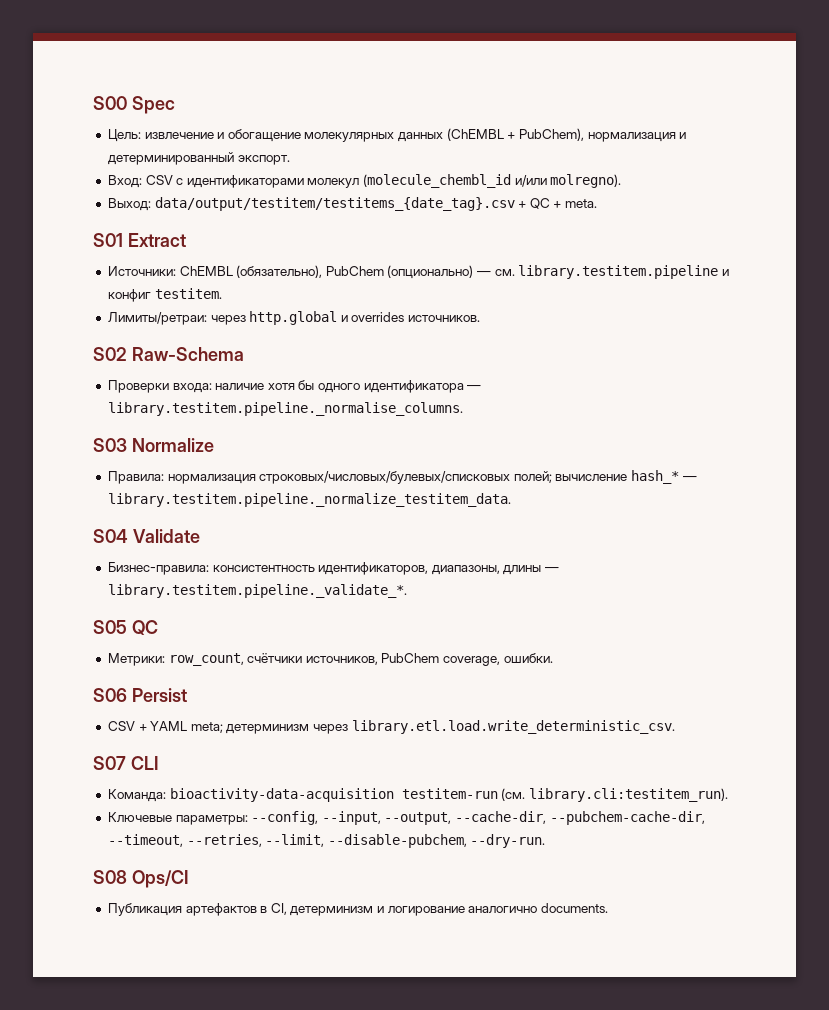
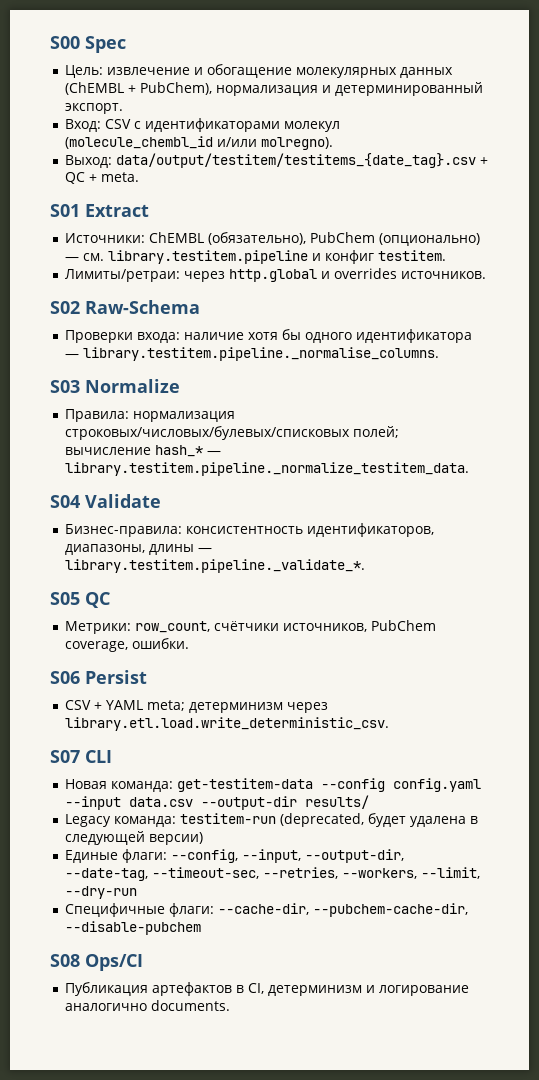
- Команда: bioactivity-data-acquisition testitem-run (см. library.cli:testitem_run).
- Ключевые параметры: --config, --input, --output, --cache-dir, --pubchem-cache-dir, --timeout, --retries, --limit, --disable-pubchem, --dry-run.
+ Новая команда: get-testitem-data --config config.yaml --input data.csv --output-dir results/
+ Legacy команда: testitem-run (deprecated, будет удалена в следующей версии)
+ Единые флаги: --config, --input, --output-dir, --date-tag, --timeout-sec, --retries, --workers, --limit, --dry-run
+ Специфичные флаги: --cache-dir, --pubchem-cache-dir, --disable-pubchem

